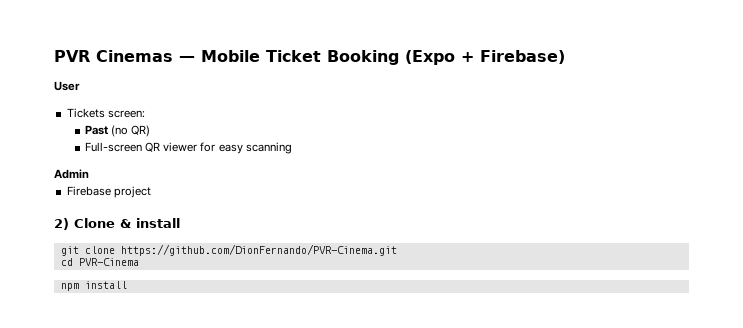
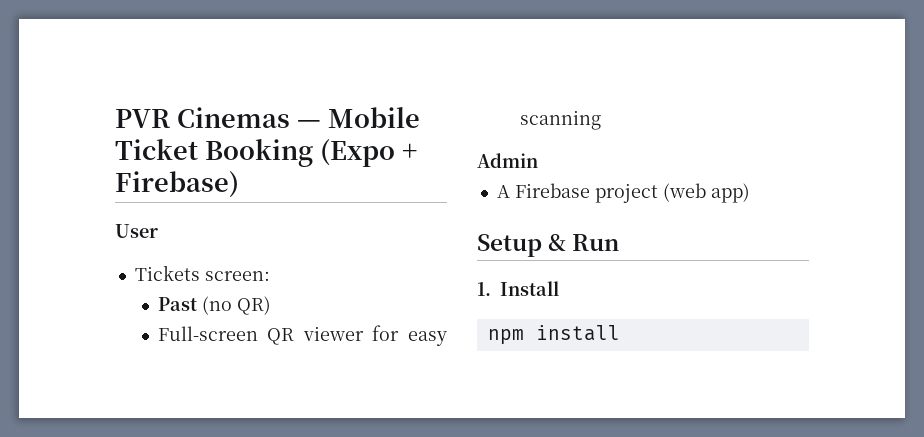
- Firebase project
- 2) Clone & install
- git clone https://github.com/DionFernando/PVR-Cinema.git
- cd PVR-Cinema
+ A Firebase project (web app)
+ Setup & Run
+ 1. Install

